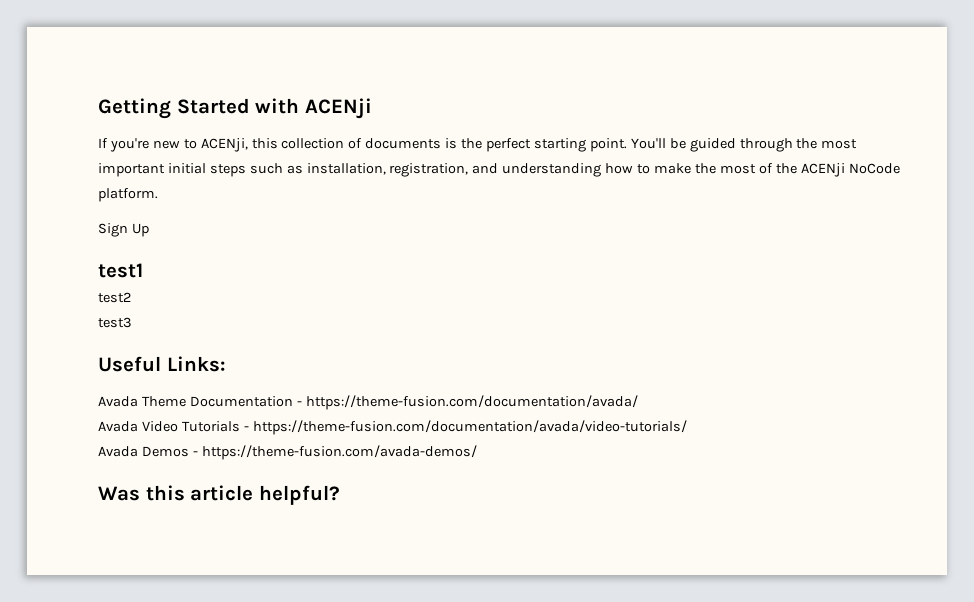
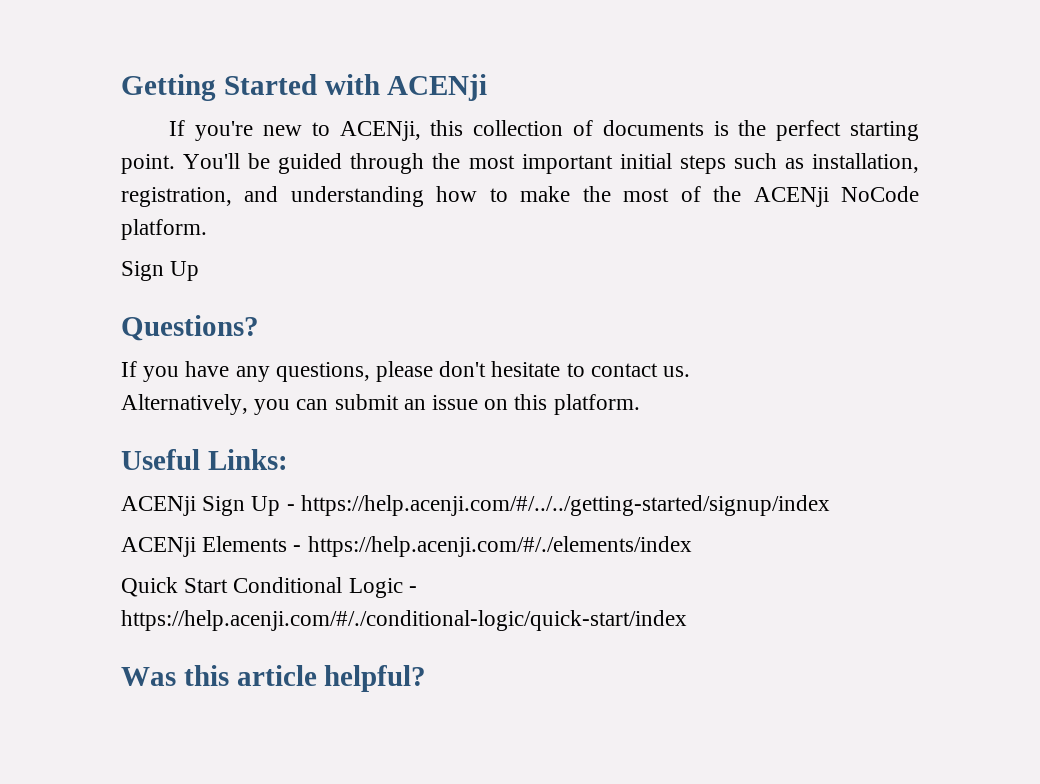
- test1
- test2
- test3
+ Questions?
+ If you have any questions, please don't hesitate to contact us.
+ Alternatively, you can submit an issue on this platform.
  Useful Links:
- Avada Theme Documentation - https://theme-fusion.com/documentation/avada/
- Avada Video Tutorials - https://theme-fusion.com/documentation/avada/video-tutorials/
- Avada Demos - https://theme-fusion.com/avada-demos/
+ ACENji Sign Up - https://help.acenji.com/#/../../getting-started/signup/index
+ ACENji Elements - https://help.acenji.com/#/./elements/index
+ Quick Start Conditional Logic - https://help.acenji.com/#/./conditional-logic/quick-start/index

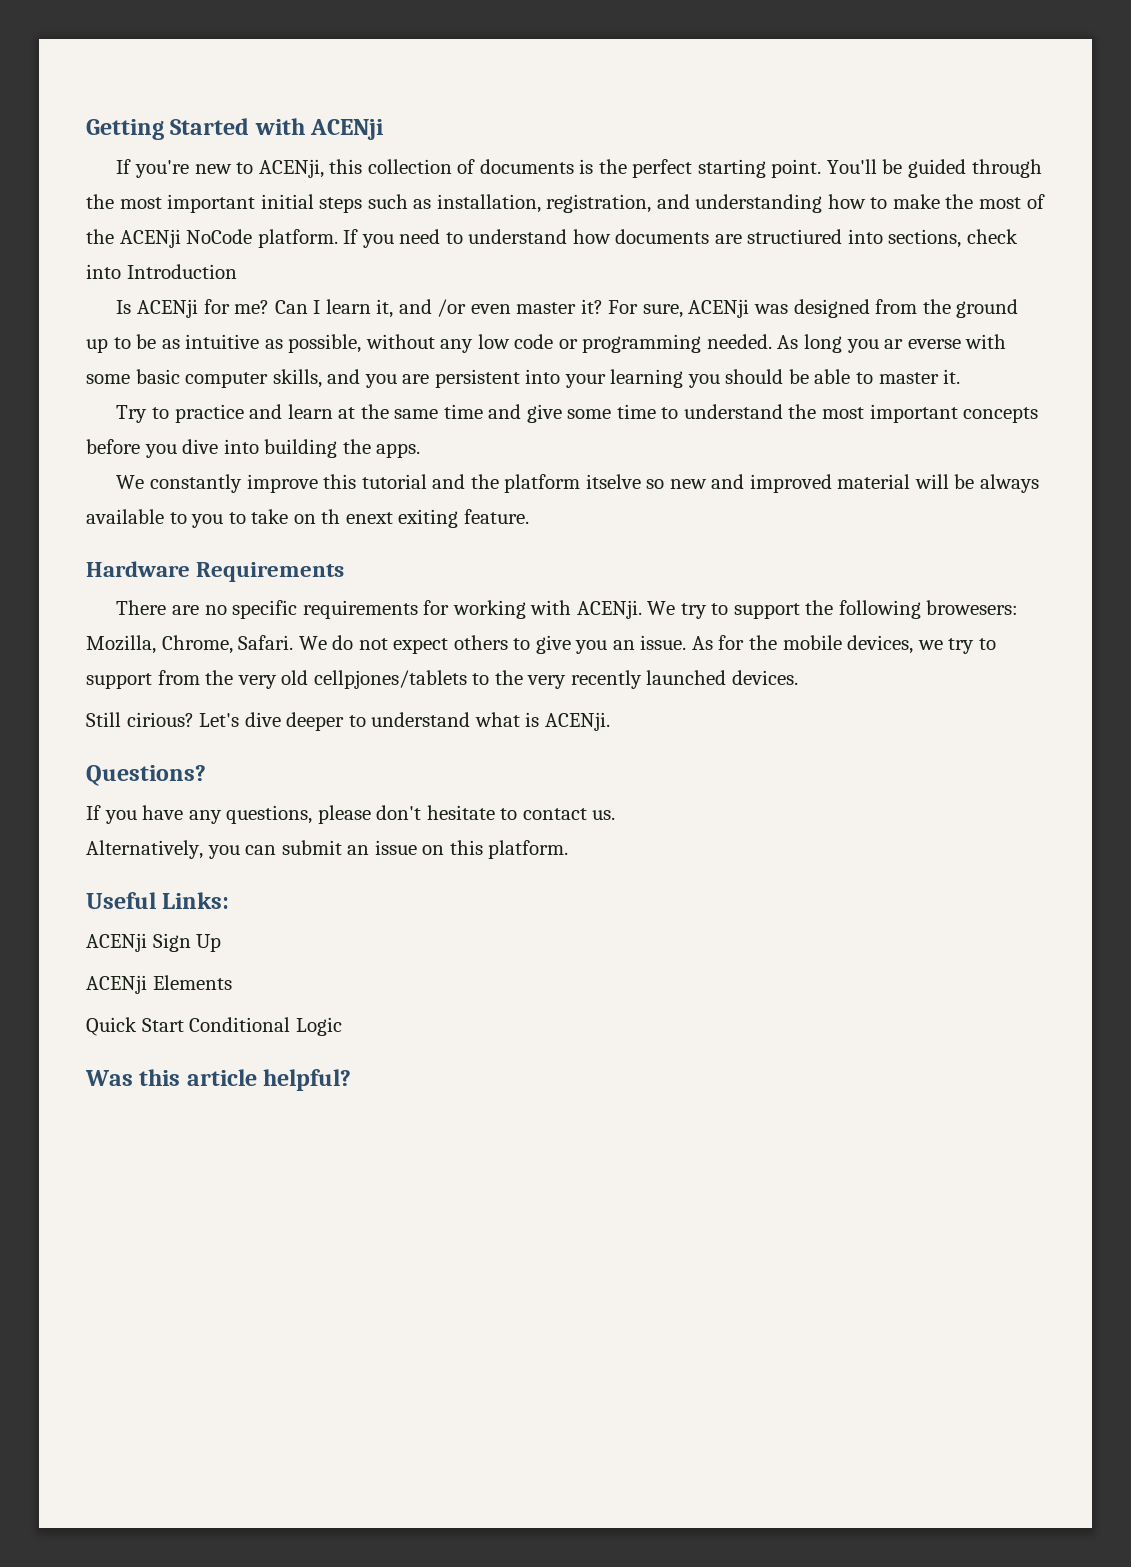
- You'll be guided through the most important initial steps such as installation, registration, and understanding how to make the most of the ACENji NoCode platform.
- Sign Up
+ You'll be guided through the most important initial steps such as installation, registration, and understanding how to make the most of the ACENji NoCode platform. If you need to understand how documents are structiured into sections, check into Introduction
+ Is ACENji for me? Can I learn it, and /or even master it? For sure, ACENji was designed from the ground up to be as intuitive as possible, without any low code or programming needed. As long you ar everse with some basic computer skills, and you are persistent into your learning you should be able to master it.
+ Try to practice and learn at the same time and give some time to understand the most important concepts before you dive into building the apps.
+ We constantly improve this tutorial and the platform itselve so new and improved material will be always available to you to take on th enext exiting feature.
+ Hardware Requirements
+ There are no specific requirements for working with ACENji. We try to support the following browesers: Mozilla, Chrome, Safari. We do not expect others to give you an issue. As for the mobile devices, we try to support from the very old cellpjones/tablets to the very recently launched devices.
+ Still cirious? Let's dive deeper to understand what is ACENji.
- ACENji Sign Up - https://help.acenji.com/#/../../getting-started/signup/index
+ ACENji Sign Up
- ACENji Elements - https://help.acenji.com/#/./elements/index
+ ACENji Elements
- Quick Start Conditional Logic - https://help.acenji.com/#/./conditional-logic/quick-start/index
+ Quick Start Conditional Logic

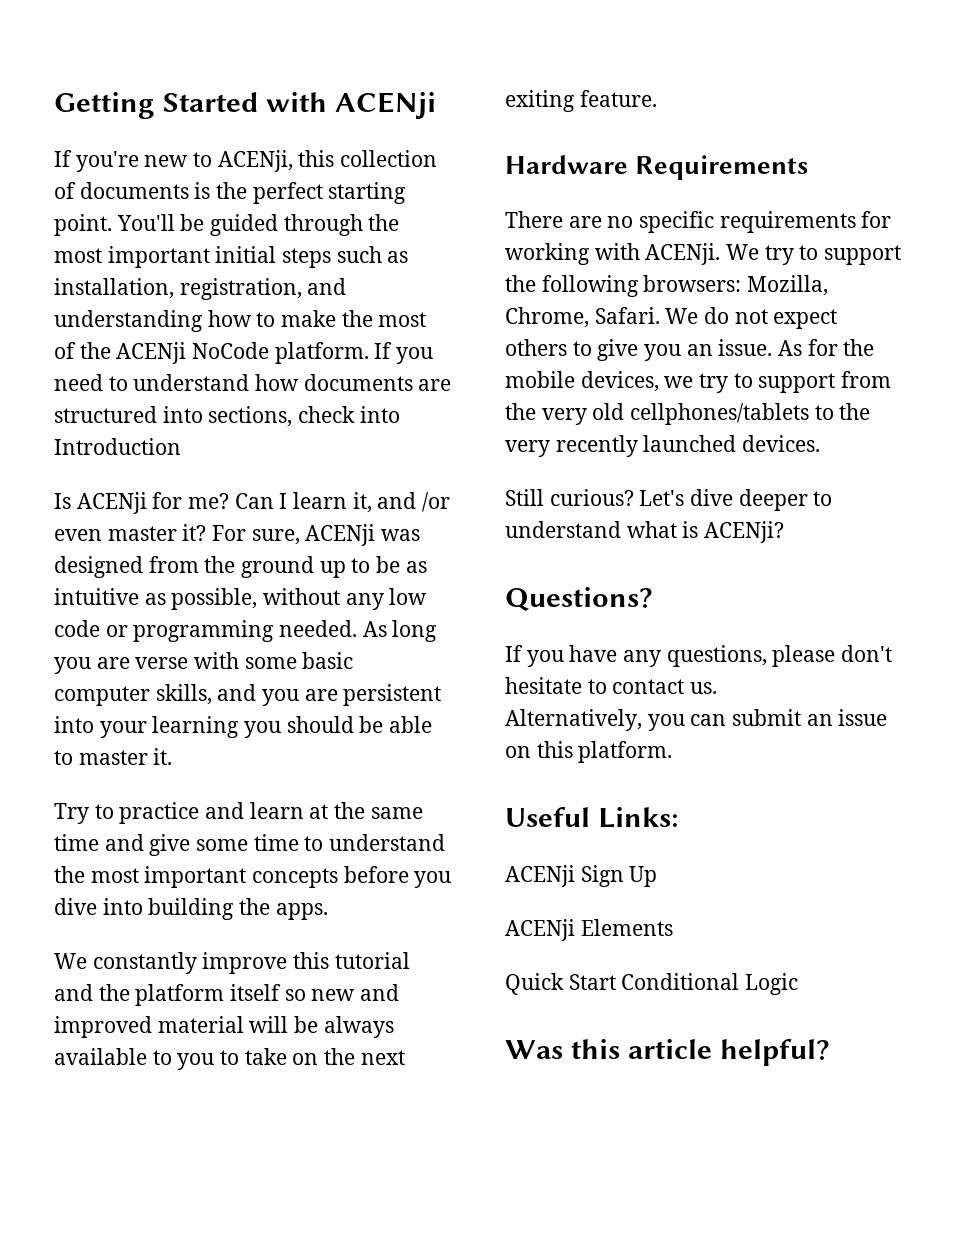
- If you need to understand how documents are structiured into sections, check into Introduction
+ If you need to understand how documents are structured into sections, check into Introduction
- As long you ar everse with some basic computer skills, and you are persistent into your learning you should be able to master it.
+ As long you are verse with some basic computer skills, and you are persistent into your learning you should be able to master it.
- We constantly improve this tutorial and the platform itselve so new and improved material will be always available to you to take on th enext exiting feature.
+ We constantly improve this tutorial and the platform itself so new and improved material will be always available to you to take on the next exiting feature.
- We try to support the following browesers: Mozilla, Chrome, Safari.
+ We try to support the following browsers: Mozilla, Chrome, Safari.
- As for the mobile devices, we try to support from the very old cellpjones/tablets to the very recently launched devices.
+ As for the mobile devices, we try to support from the very old cellphones/tablets to the very recently launched devices.
- Still cirious?
+ Still curious?
- Let's dive deeper to understand what is ACENji.
+ Let's dive deeper to understand what is ACENji?

